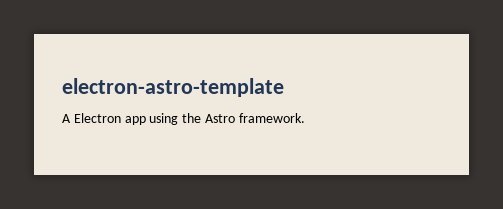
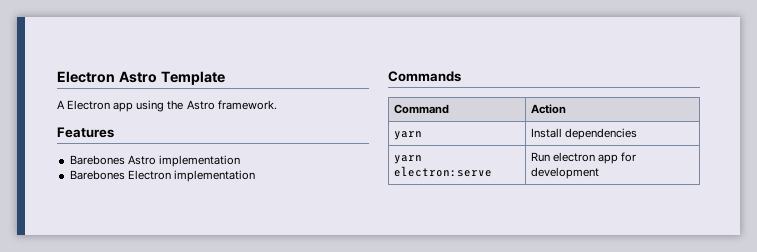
- electron-astro-template
+ Electron Astro Template
+ Features
+ Barebones Astro implementation
+ Barebones Electron implementation
+ Commands
+ Command | Action
+ yarn | Install dependencies
+ yarn electron:serve | Run electron app for development

